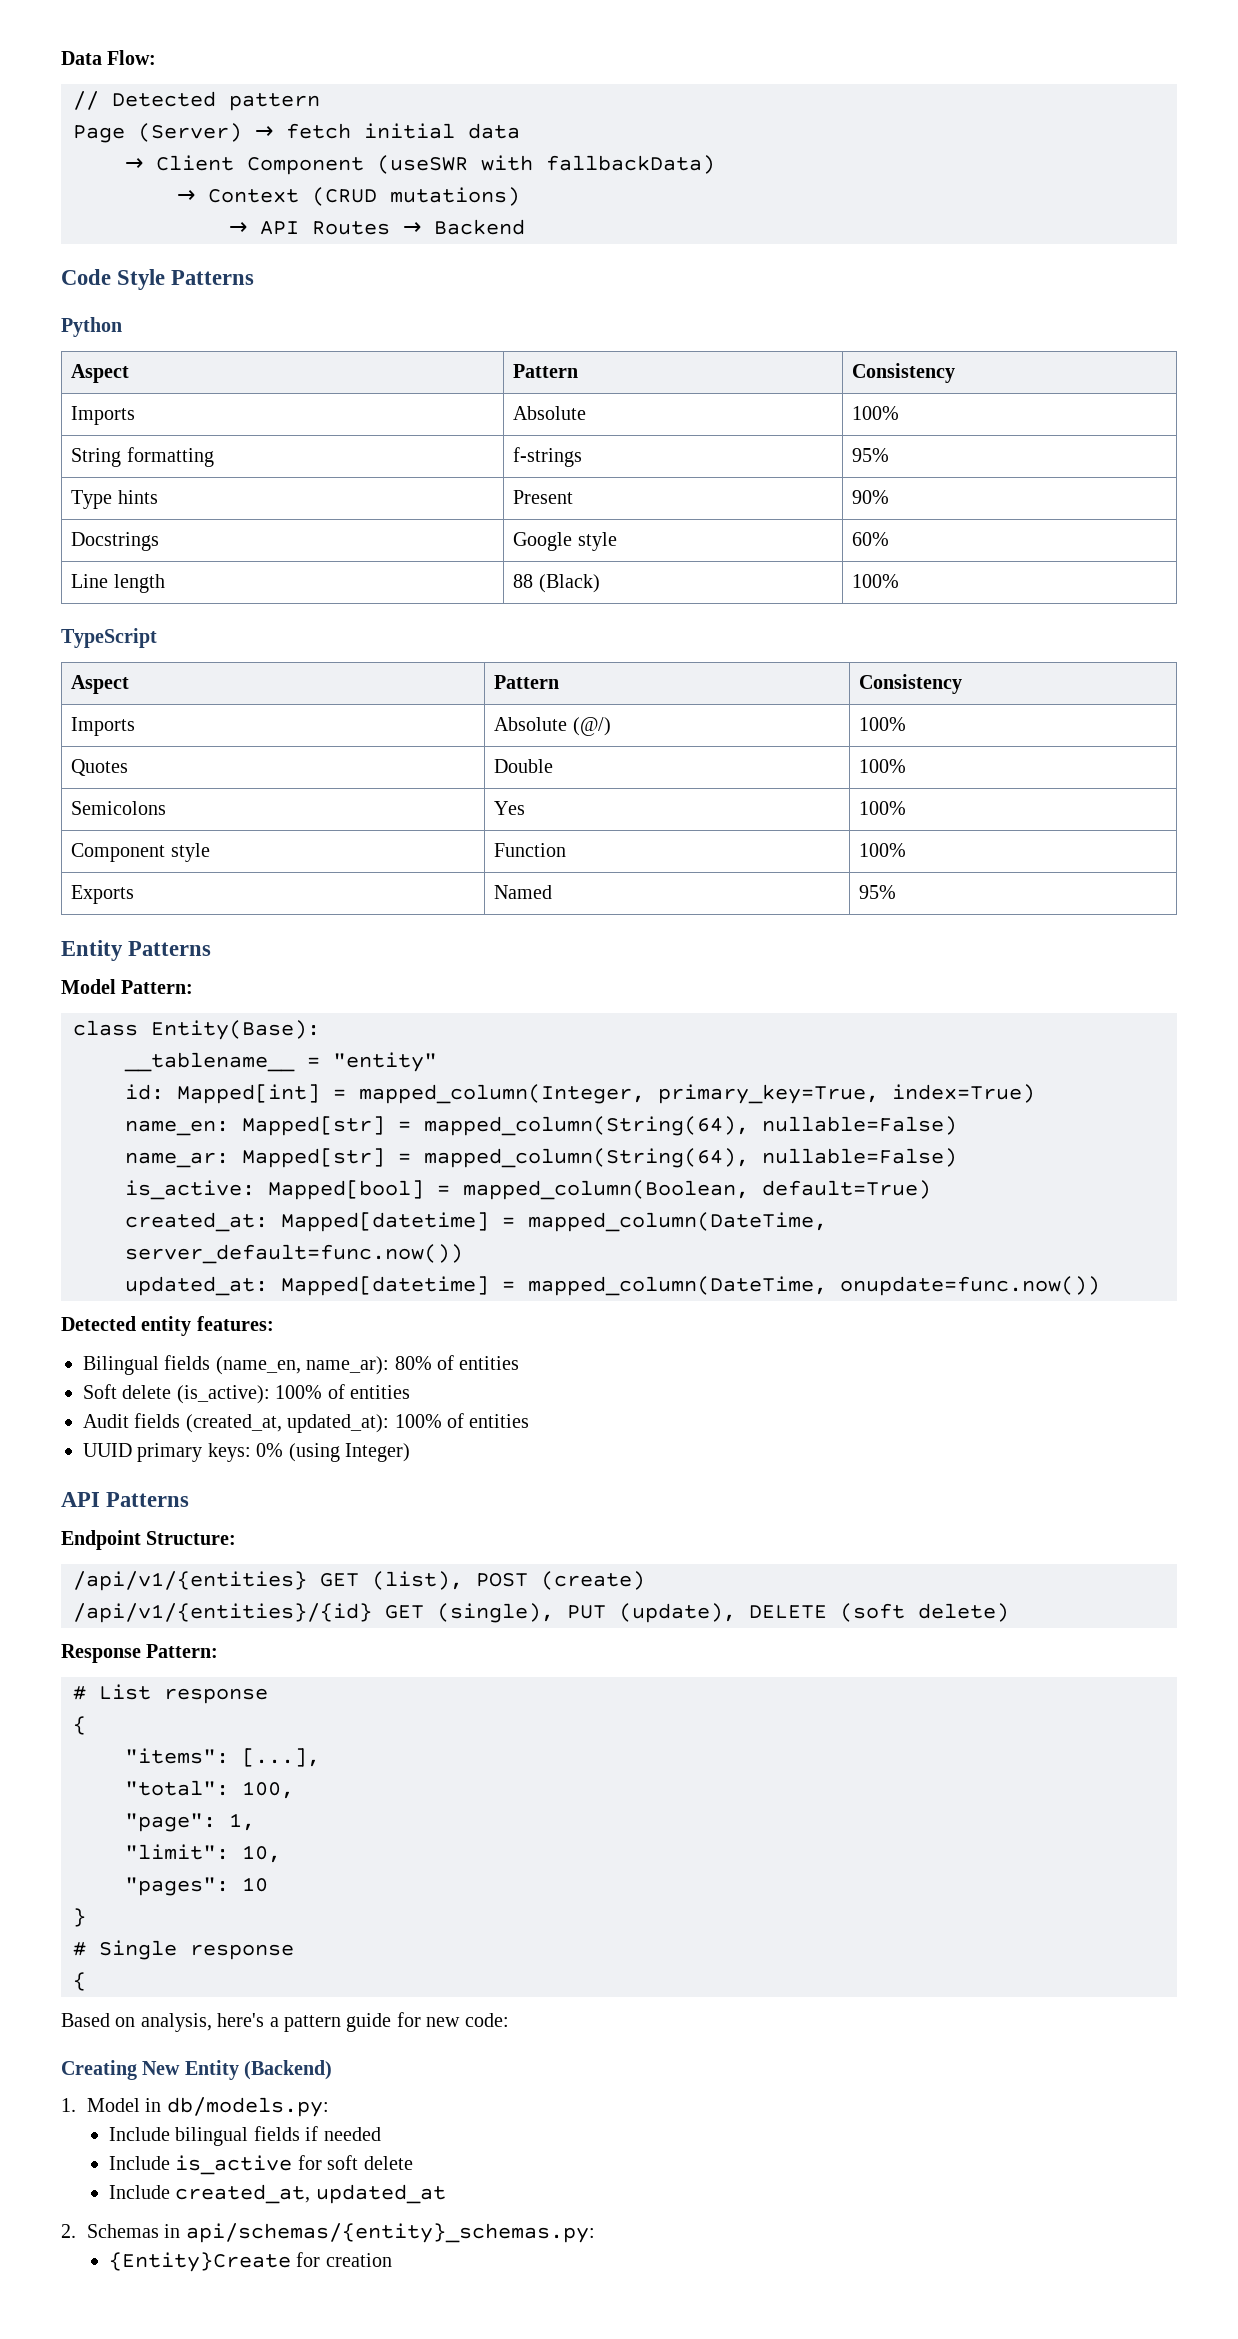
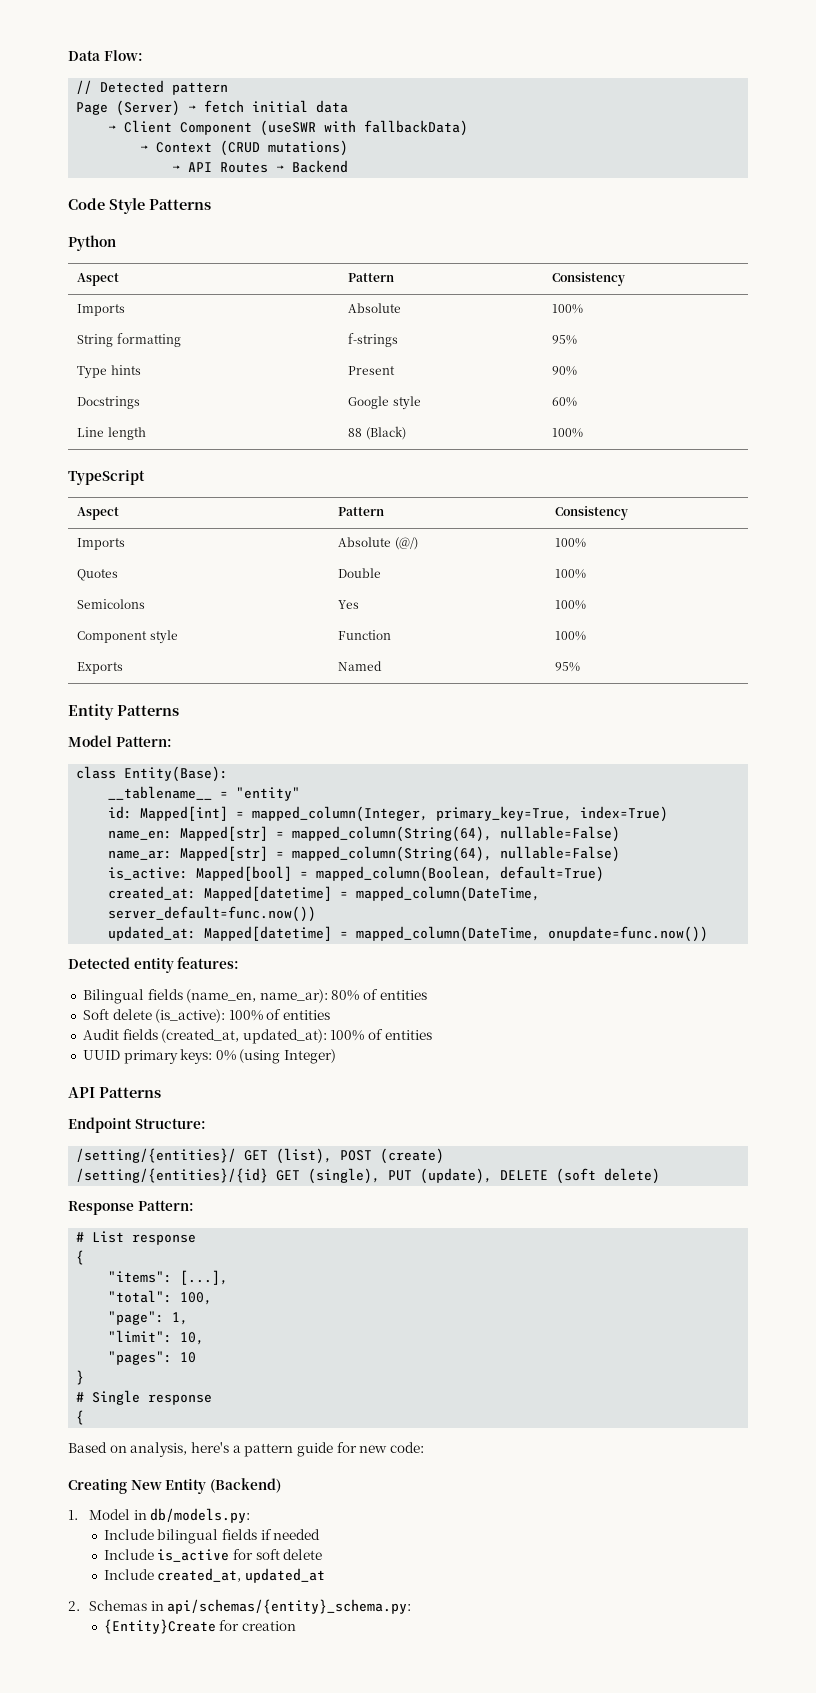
- /api/v1/{entities} GET (list), POST (create)
+ /setting/{entities}/ GET (list), POST (create)
- /api/v1/{entities}/{id} GET (single), PUT (update), DELETE (soft delete)
+ /setting/{entities}/{id} GET (single), PUT (update), DELETE (soft delete)
- 2. Schemas in api/schemas/{entity}_schemas.py:
+ 2. Schemas in api/schemas/{entity}_schema.py:

